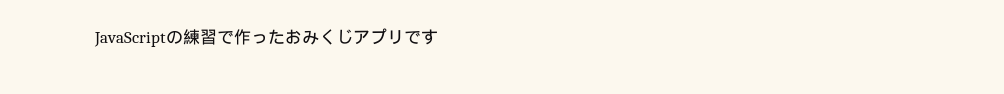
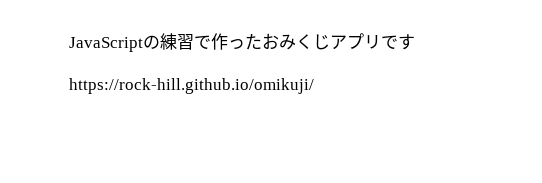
+ https://rock-hill.github.io/omikuji/

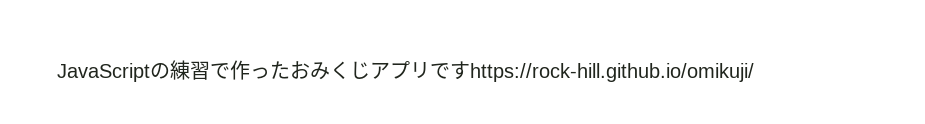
- JavaScriptの練習で作ったおみくじアプリです
- https://rock-hill.github.io/omikuji/
+ JavaScriptの練習で作ったおみくじアプリですhttps://rock-hill.github.io/omikuji/

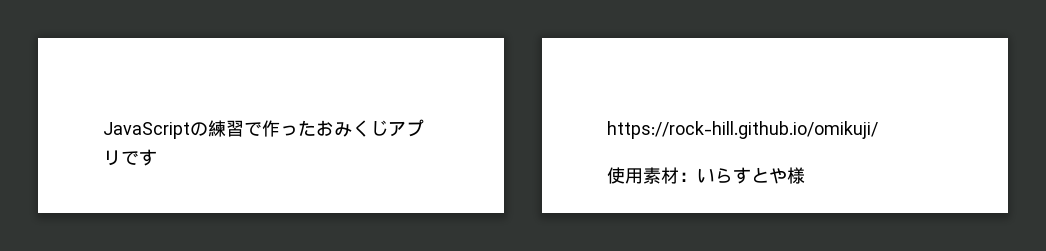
- JavaScriptの練習で作ったおみくじアプリですhttps://rock-hill.github.io/omikuji/
+ JavaScriptの練習で作ったおみくじアプリです
+ https://rock-hill.github.io/omikuji/
+ 使用素材：いらすとや様

